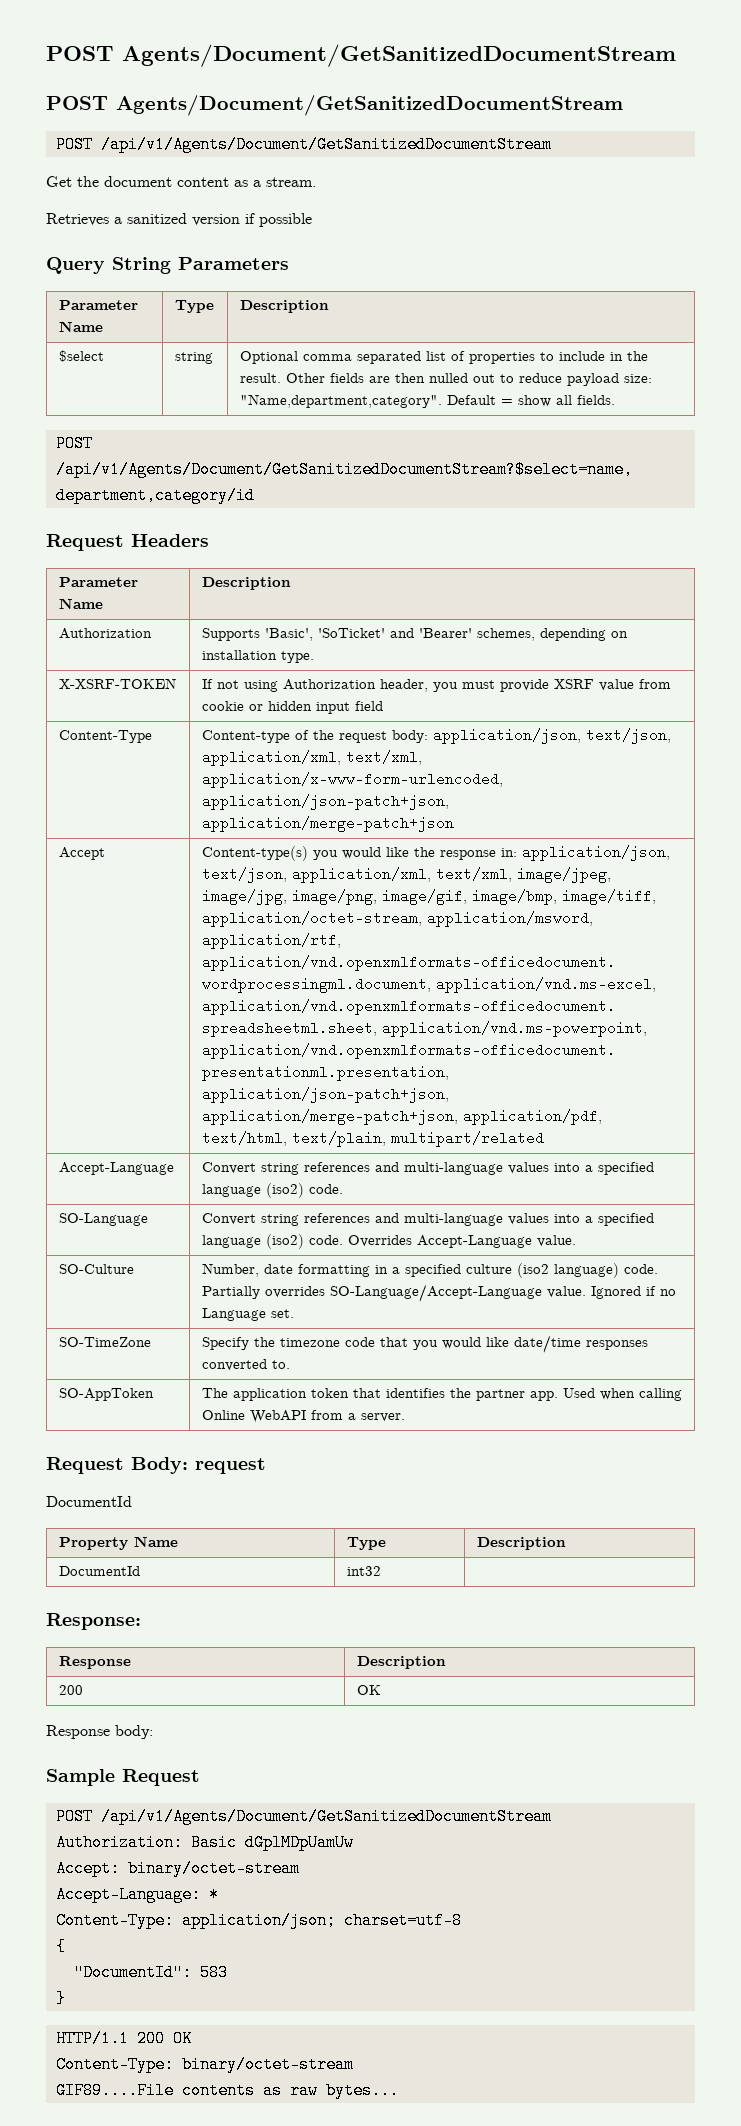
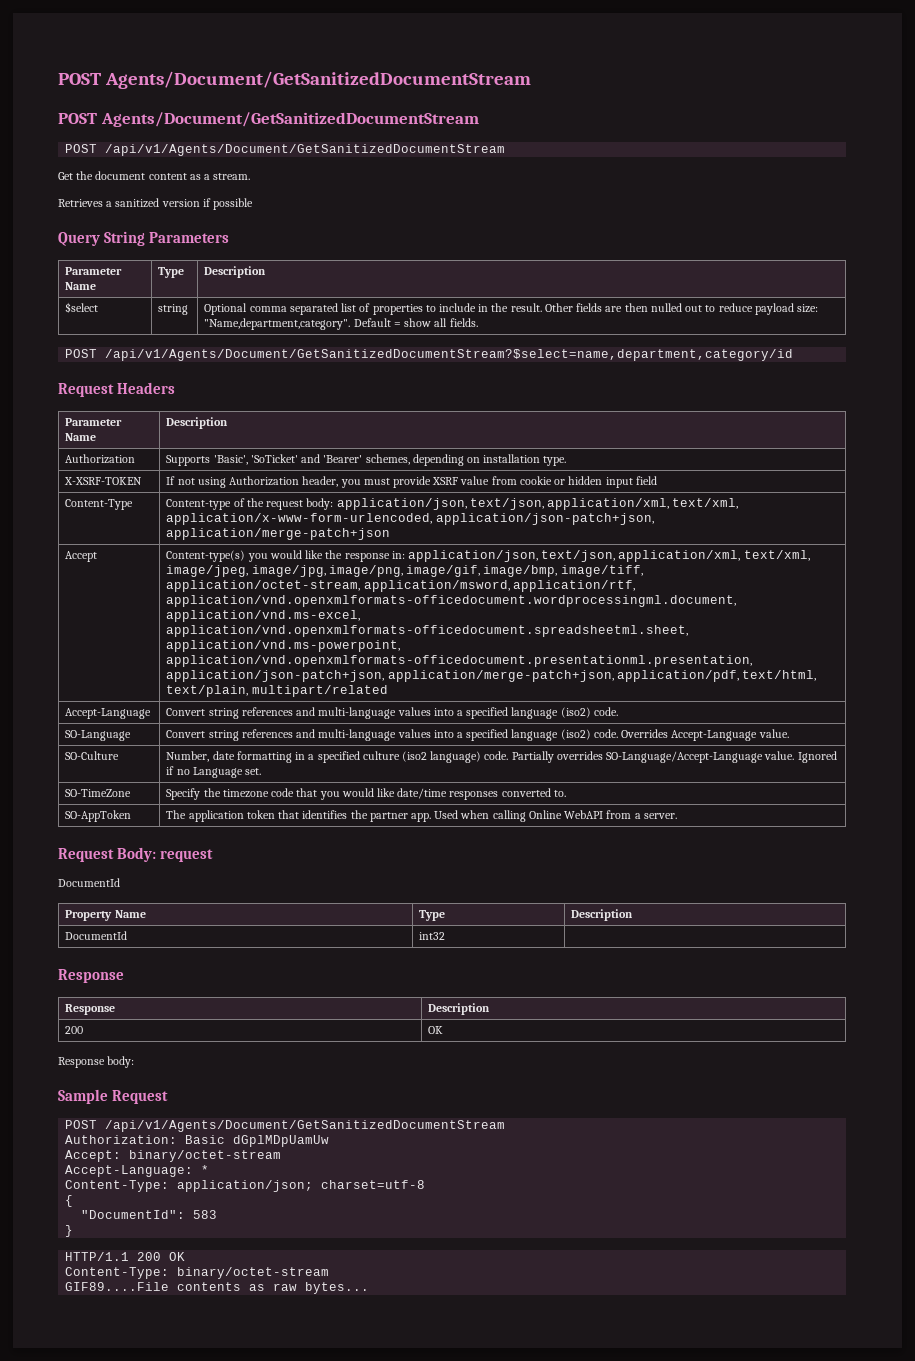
  DocumentId | int32 |
- Response:
+ Response

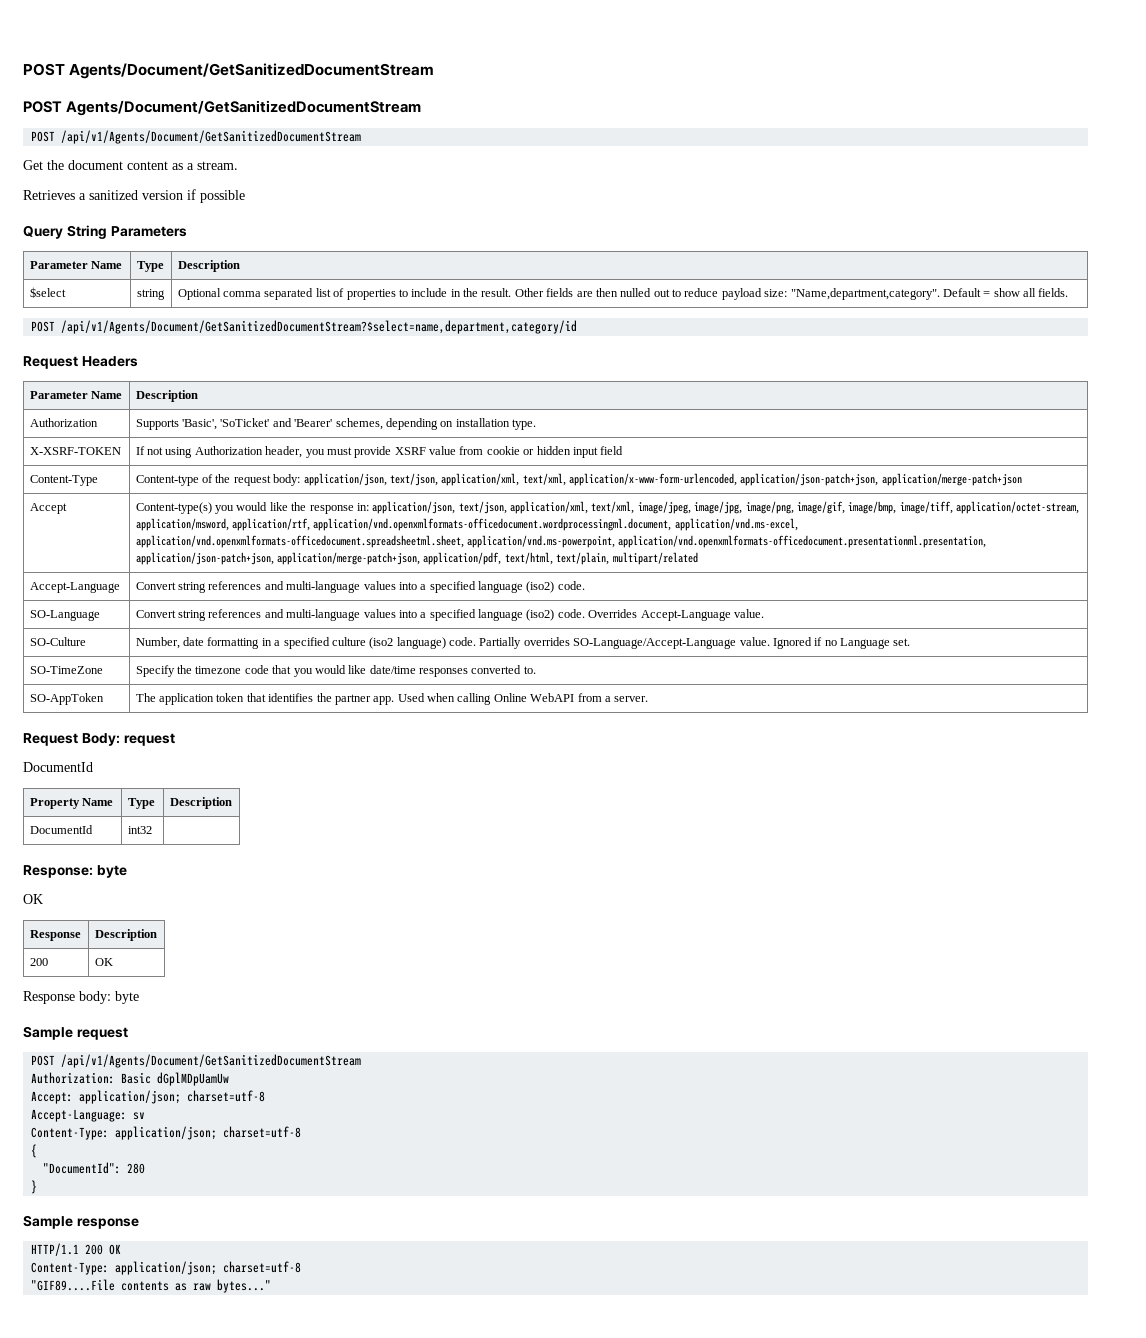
  DocumentId | int32 |
- Response
+ Response: byte
+ OK
- Response body:
- Sample Request
+ Response body: byte
+ Sample request
- Accept: binary/octet-stream
+ Accept: application/json; charset=utf-8
- Accept-Language: *
+ Accept-Language: sv
- "DocumentId": 583
+ "DocumentId": 280
+ Sample response
  HTTP/1.1 200 OK
- Content-Type: binary/octet-stream
- GIF89....File contents as raw bytes...
+ Content-Type: application/json; charset=utf-8
+ "GIF89....File contents as raw bytes..."

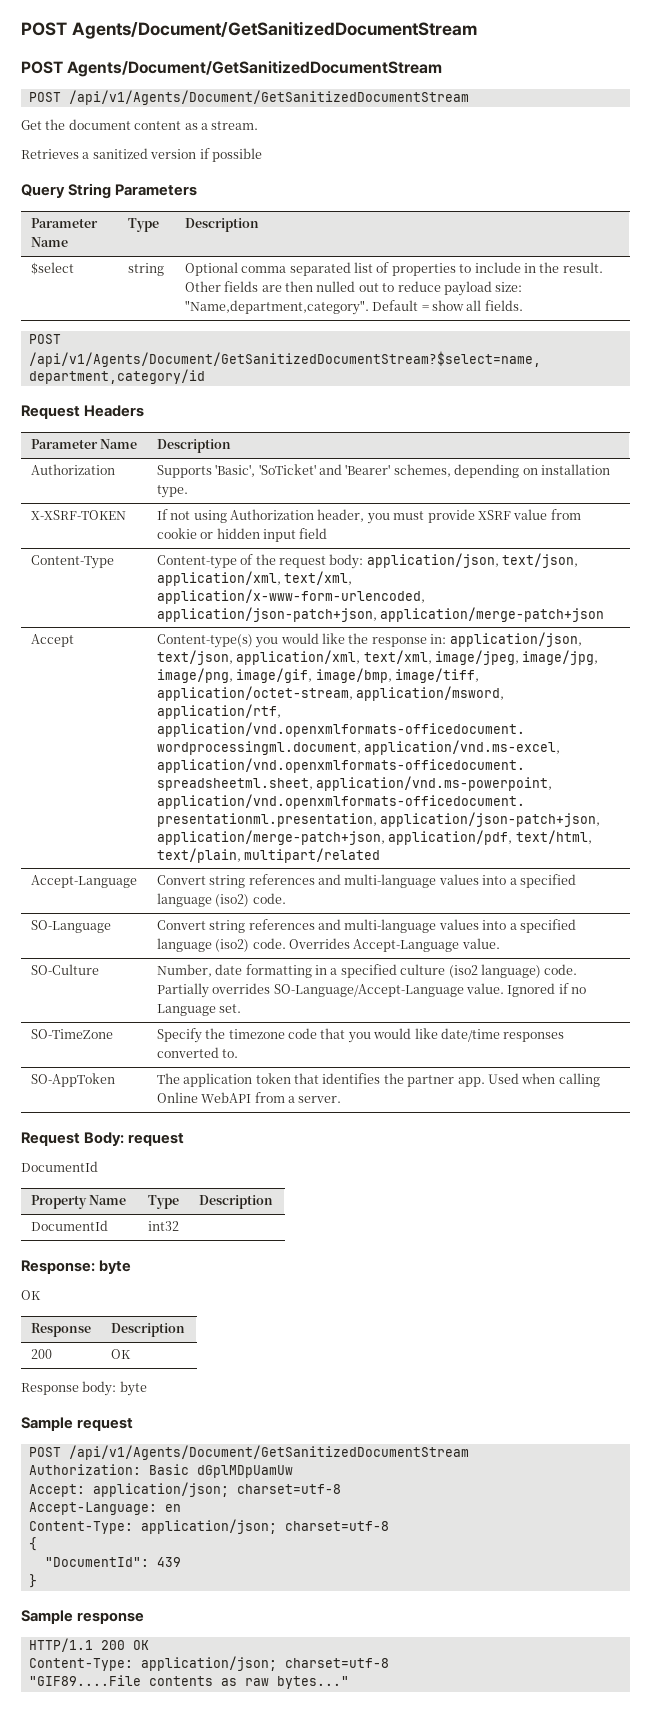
- Accept-Language: sv
+ Accept-Language: en
- "DocumentId": 280
+ "DocumentId": 439

